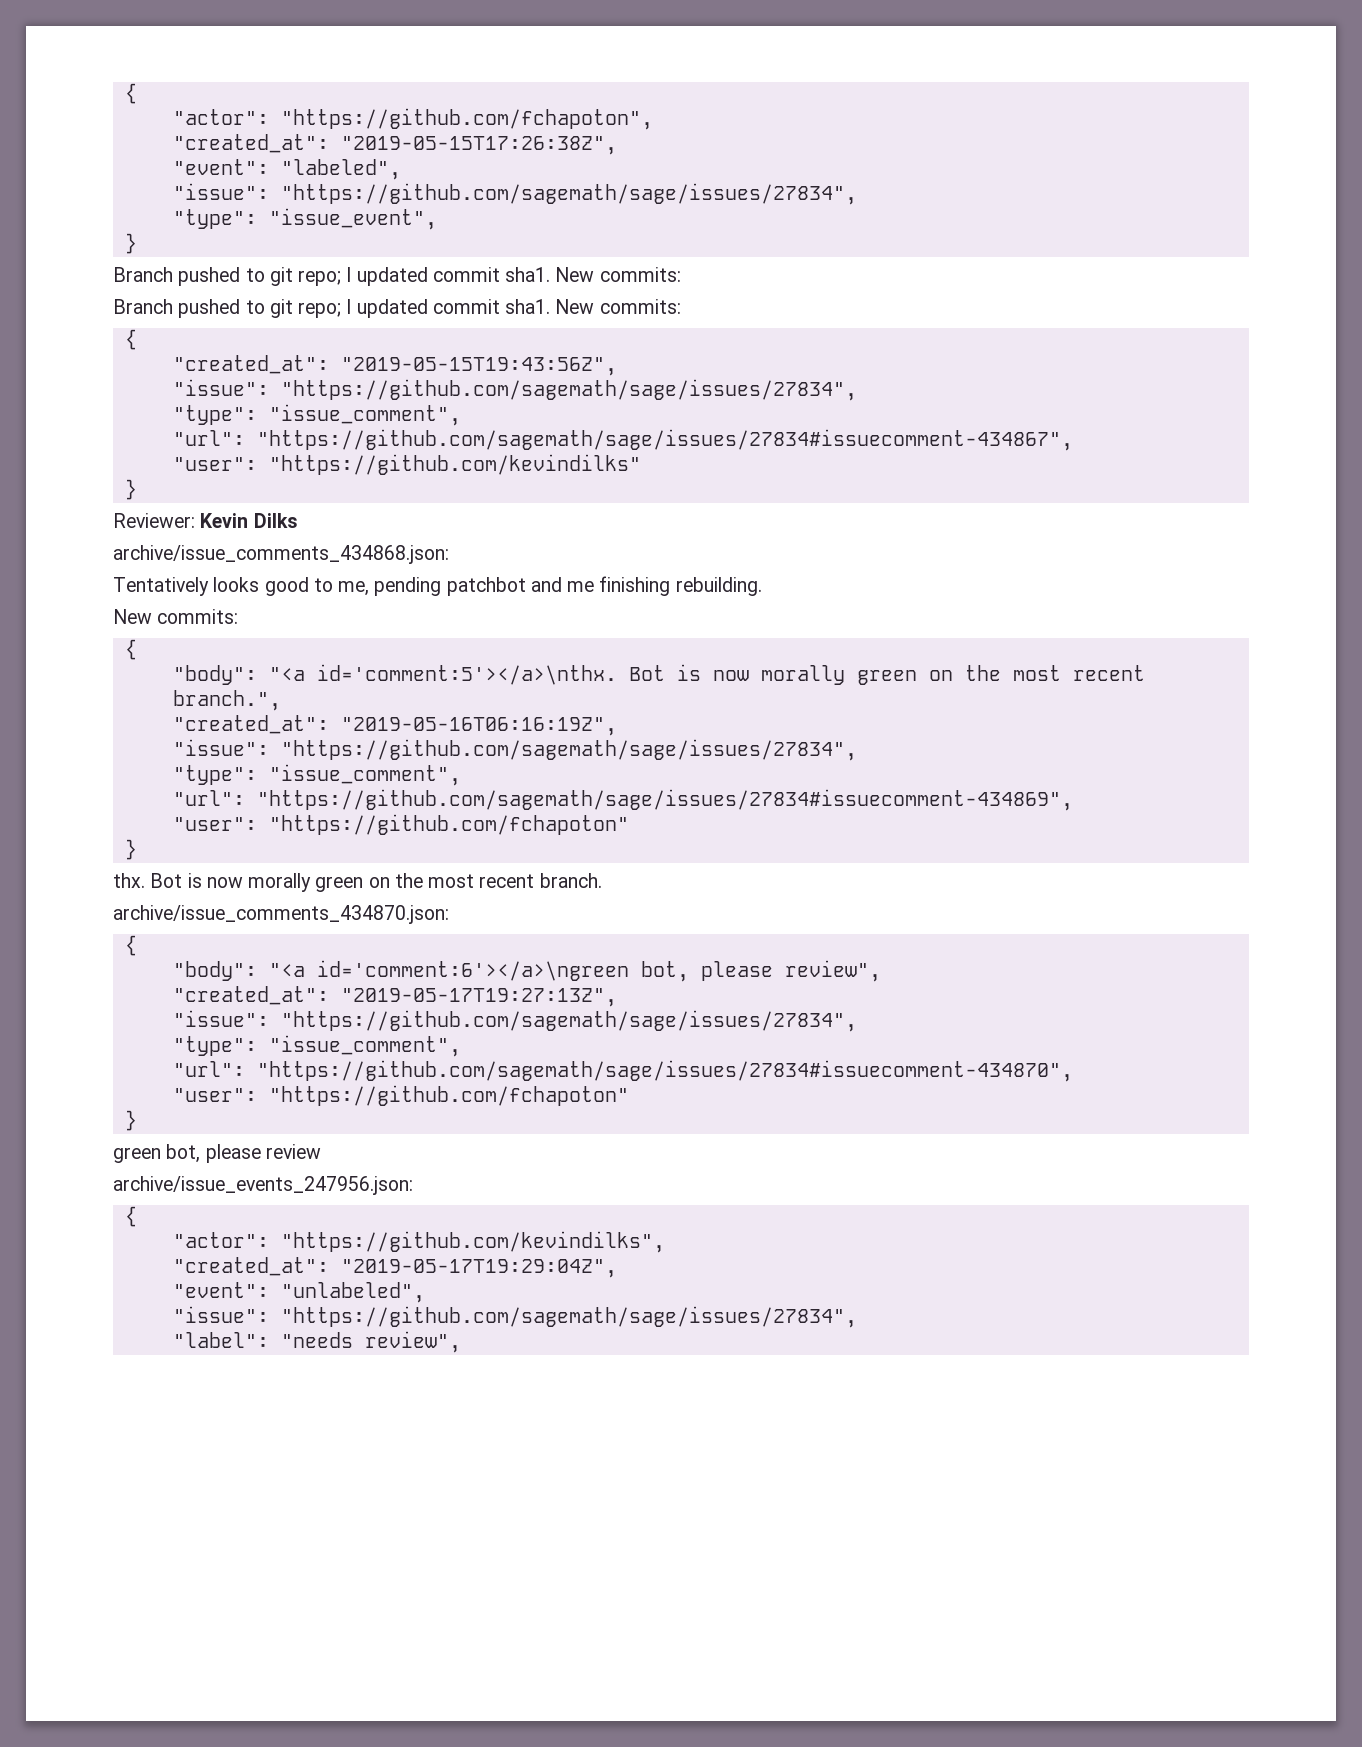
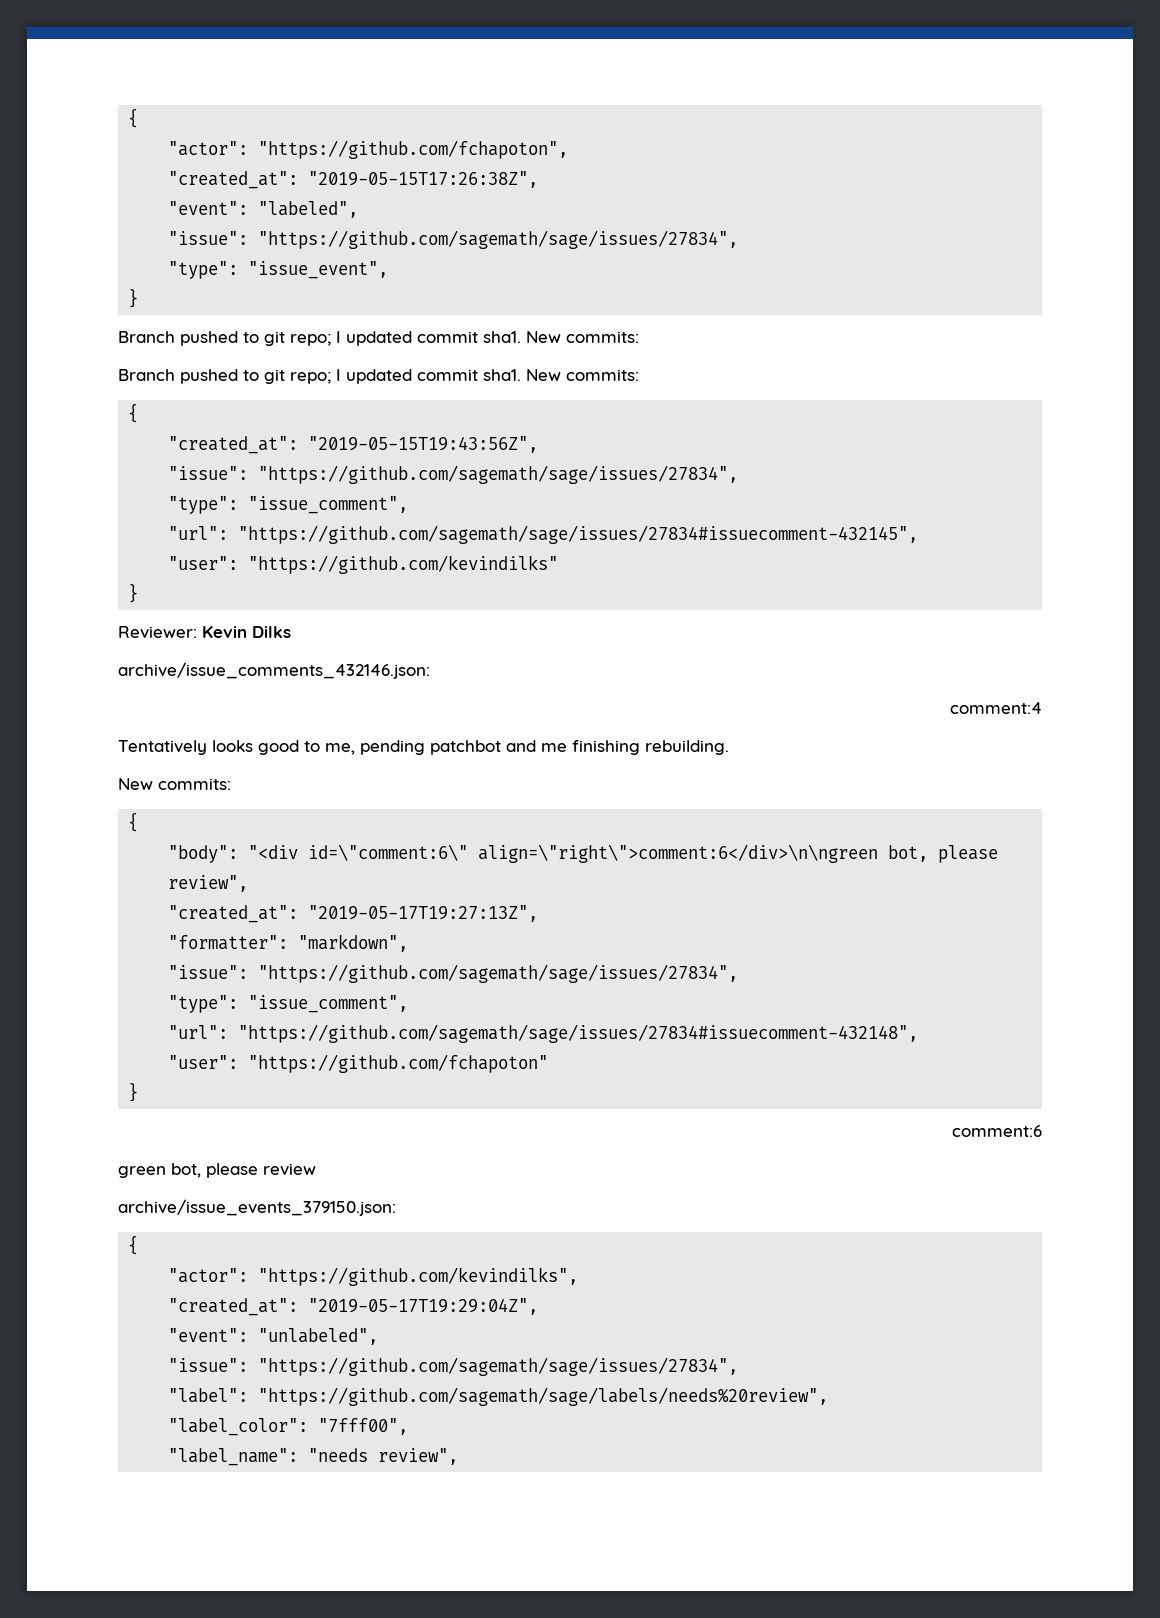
- "url": "https://github.com/sagemath/sage/issues/27834#issuecomment-434867",
+ "url": "https://github.com/sagemath/sage/issues/27834#issuecomment-432145",
- archive/issue_comments_434868.json:
+ archive/issue_comments_432146.json:
+ comment:4
- "body": "<a id='comment:5'></a>\nthx. Bot is now morally green on the most recent branch.",
- "created_at": "2019-05-16T06:16:19Z",
+ "body": "<div id=\"comment:6\" align=\"right\">comment:6</div>\n\ngreen bot, please review",
+ "created_at": "2019-05-17T19:27:13Z",
+ "formatter": "markdown",
  "issue": "https://github.com/sagemath/sage/issues/27834",
  "type": "issue_comment",
- "url": "https://github.com/sagemath/sage/issues/27834#issuecomment-434869",
+ "url": "https://github.com/sagemath/sage/issues/27834#issuecomment-432148",
  "user": "https://github.com/fchapoton"
  }
- thx. Bot is now morally green on the most recent branch.
- archive/issue_comments_434870.json:
- {
- "body": "<a id='comment:6'></a>\ngreen bot, please review",
- "created_at": "2019-05-17T19:27:13Z",
- "issue": "https://github.com/sagemath/sage/issues/27834",
- "type": "issue_comment",
- "url": "https://github.com/sagemath/sage/issues/27834#issuecomment-434870",
- "user": "https://github.com/fchapoton"
- }
+ comment:6
- archive/issue_events_247956.json:
+ archive/issue_events_379150.json:
- "label": "needs review",
+ "label": "https://github.com/sagemath/sage/labels/needs%20review",
+ "label_color": "7fff00",
+ "label_name": "needs review",

